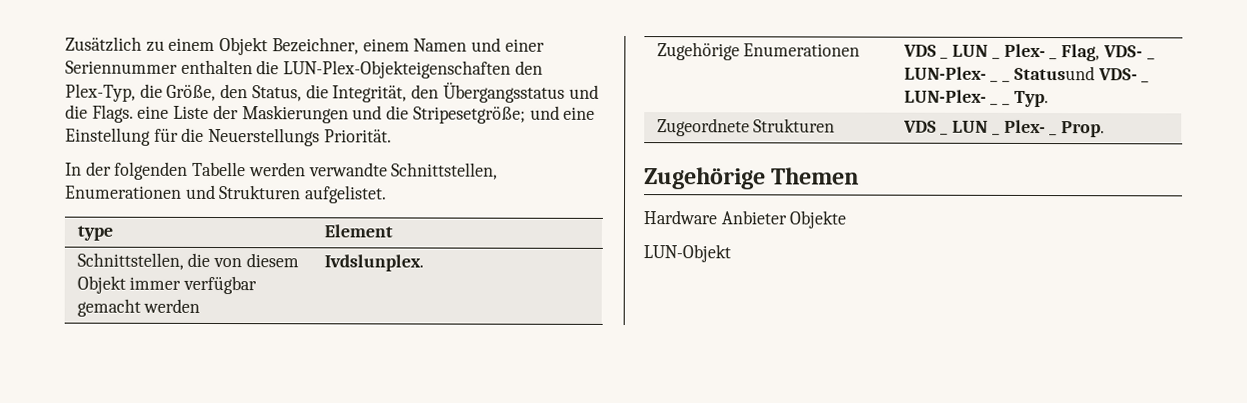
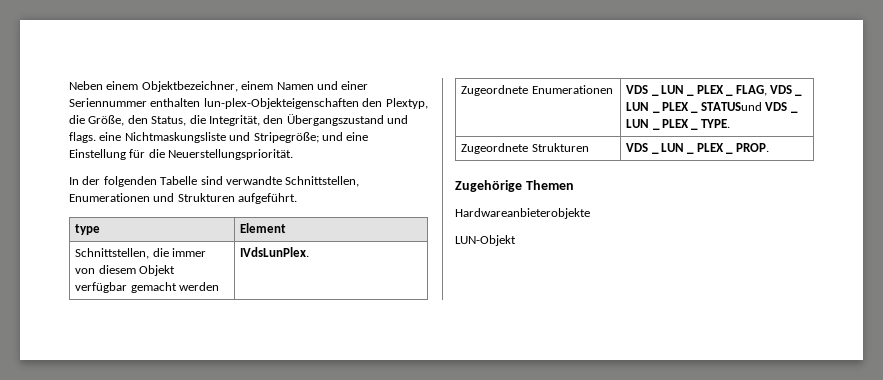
- Zusätzlich zu einem Objekt Bezeichner, einem Namen und einer Seriennummer enthalten die LUN-Plex-Objekteigenschaften den Plex-Typ, die Größe, den Status, die Integrität, den Übergangsstatus und die Flags. eine Liste der Maskierungen und die Stripesetgröße; und eine Einstellung für die Neuerstellungs Priorität.
+ Neben einem Objektbezeichner, einem Namen und einer Seriennummer enthalten lun-plex-Objekteigenschaften den Plextyp, die Größe, den Status, die Integrität, den Übergangszustand und flags. eine Nichtmaskungsliste und Stripegröße; und eine Einstellung für die Neuerstellungspriorität.
- In der folgenden Tabelle werden verwandte Schnittstellen, Enumerationen und Strukturen aufgelistet.
+ In der folgenden Tabelle sind verwandte Schnittstellen, Enumerationen und Strukturen aufgeführt.
- Schnittstellen, die von diesem Objekt immer verfügbar gemacht werden | Ivdslunplex.
- Zugehörige Enumerationen | VDS _ LUN _ Plex- _ Flag, VDS- _ LUN-Plex- _ _ Statusund VDS- _ LUN-Plex- _ _ Typ.
+ Schnittstellen, die immer von diesem Objekt verfügbar gemacht werden | IVdsLunPlex.
+ Zugeordnete Enumerationen | VDS _ LUN _ PLEX _ FLAG, VDS _ LUN _ PLEX _ STATUSund VDS _ LUN _ PLEX _ TYPE.
- Zugeordnete Strukturen | VDS _ LUN _ Plex- _ Prop.
+ Zugeordnete Strukturen | VDS _ LUN _ PLEX _ PROP.
- Hardware Anbieter Objekte
+ Hardwareanbieterobjekte

